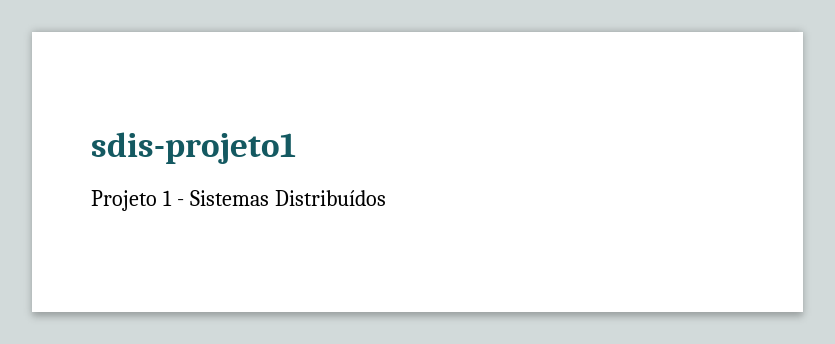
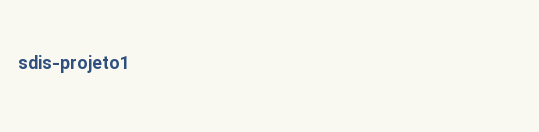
- Projeto 1 - Sistemas Distribuídos

